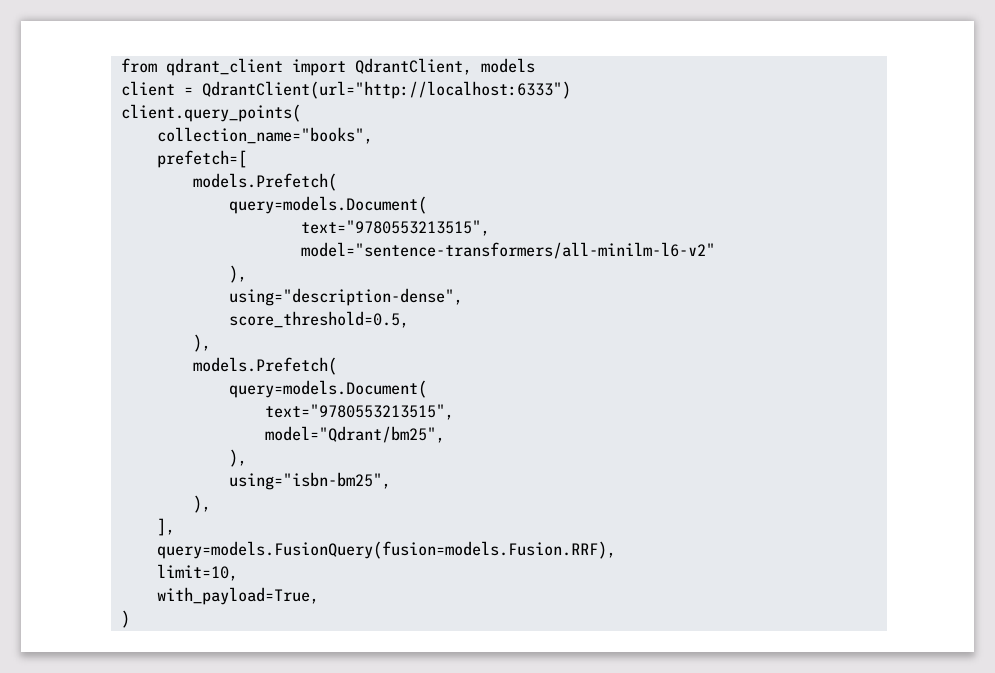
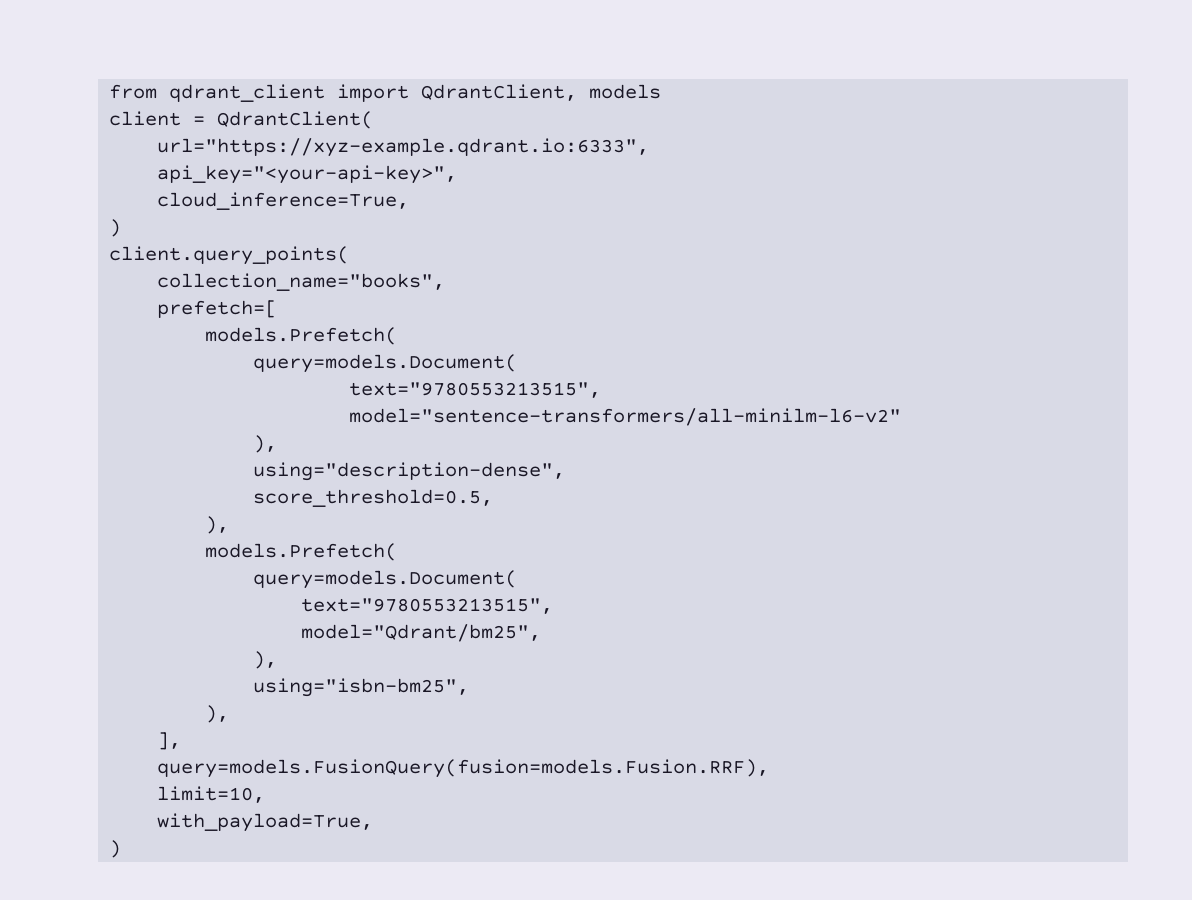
- client = QdrantClient(url="http://localhost:6333")
+ client = QdrantClient(
+ url="https://xyz-example.qdrant.io:6333",
+ api_key="<your-api-key>",
+ cloud_inference=True,
+ )

